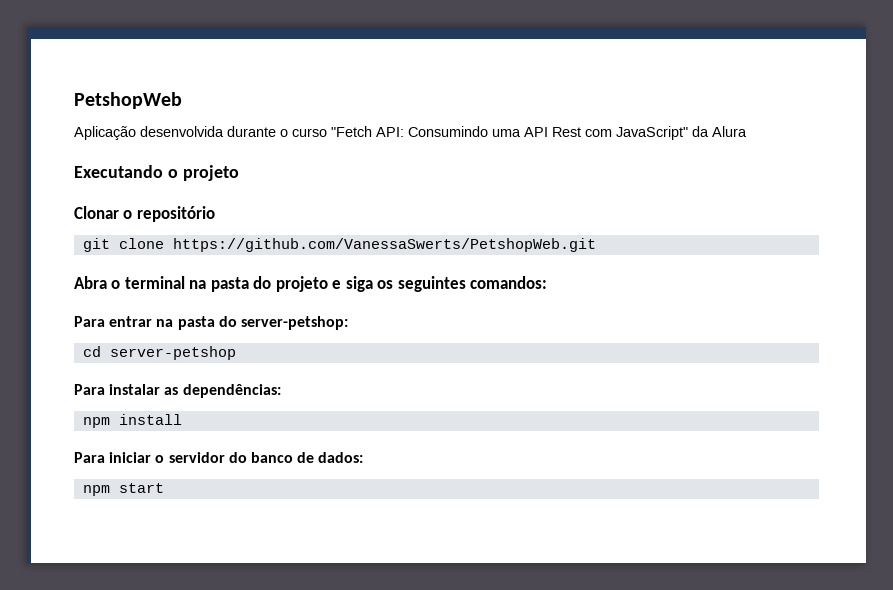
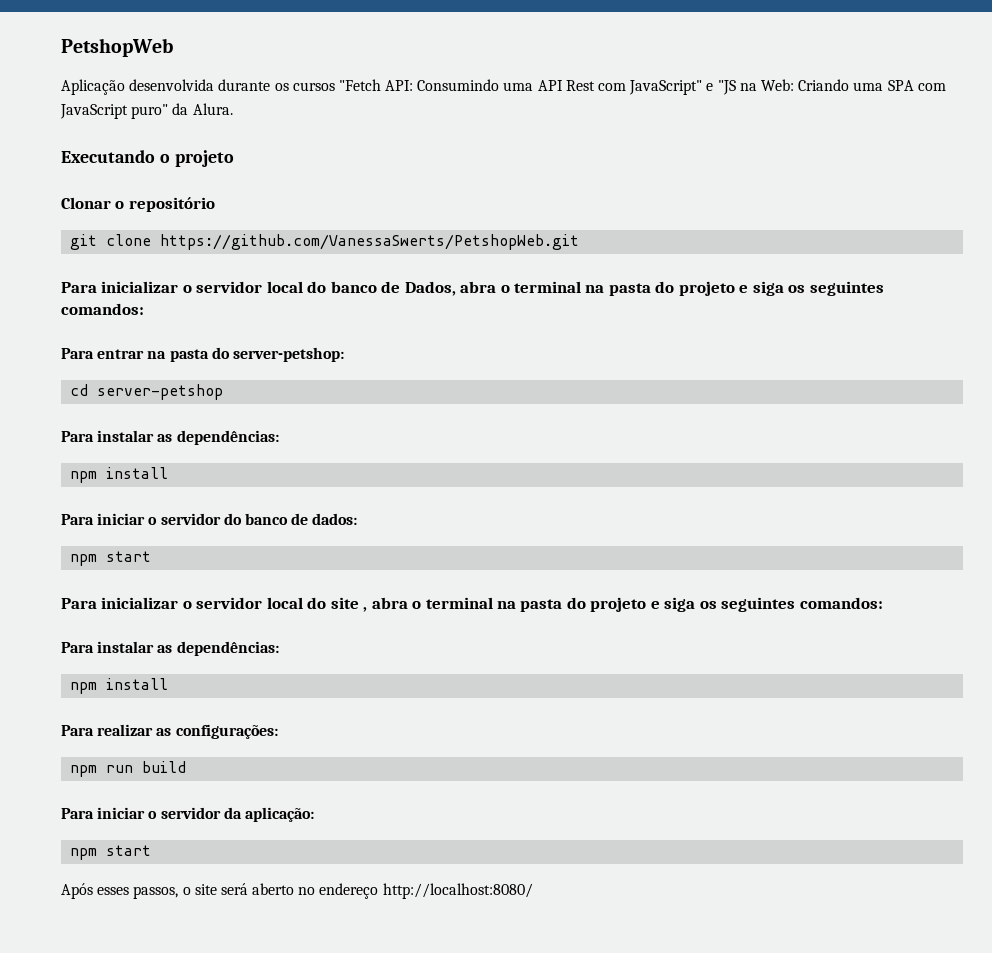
- Aplicação desenvolvida durante o curso "Fetch API: Consumindo uma API Rest com JavaScript" da Alura
+ Aplicação desenvolvida durante os cursos "Fetch API: Consumindo uma API Rest com JavaScript" e "JS na Web: Criando uma SPA com JavaScript puro" da Alura.
- Abra o terminal na pasta do projeto e siga os seguintes comandos:
+ Para inicializar o servidor local do banco de Dados, abra o terminal na pasta do projeto e siga os seguintes comandos:
+ Para inicializar o servidor local do site , abra o terminal na pasta do projeto e siga os seguintes comandos:
+ Para instalar as dependências:
+ npm install
+ Para realizar as configurações:
+ npm run build
+ Para iniciar o servidor da aplicação:
+ npm start
+ Após esses passos, o site será aberto no endereço http://localhost:8080/

